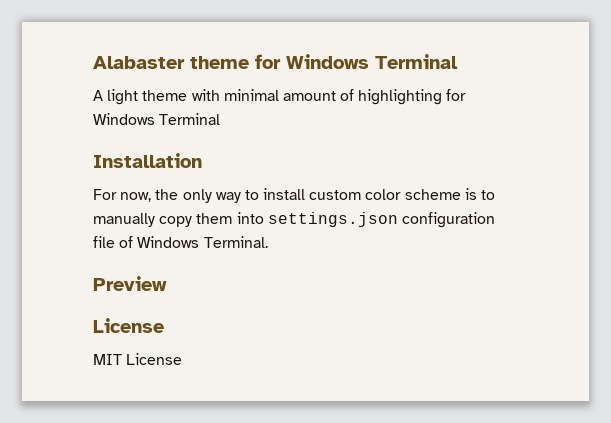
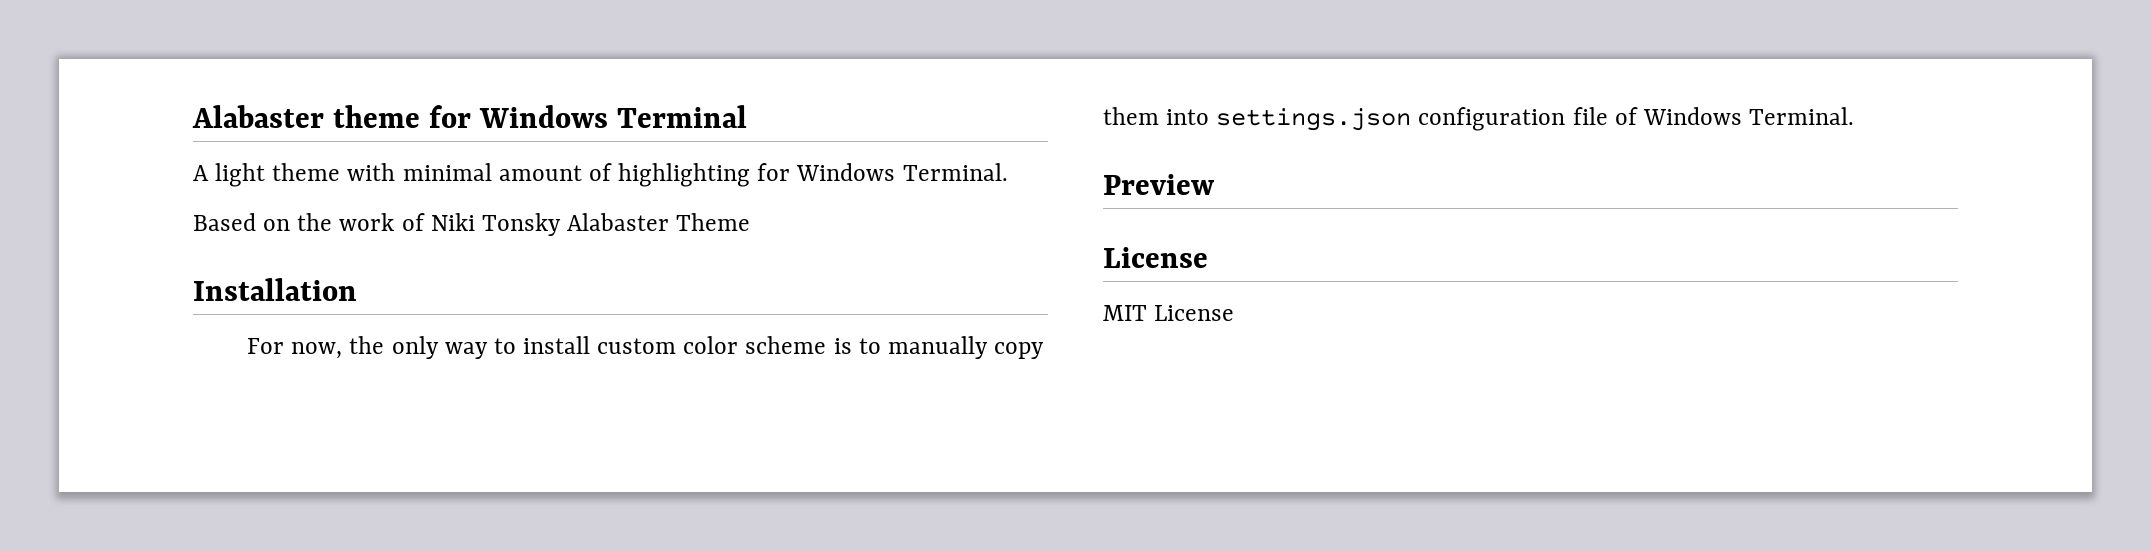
- A light theme with minimal amount of highlighting for Windows Terminal
+ A light theme with minimal amount of highlighting for Windows Terminal.
+ Based on the work of Niki Tonsky Alabaster Theme

